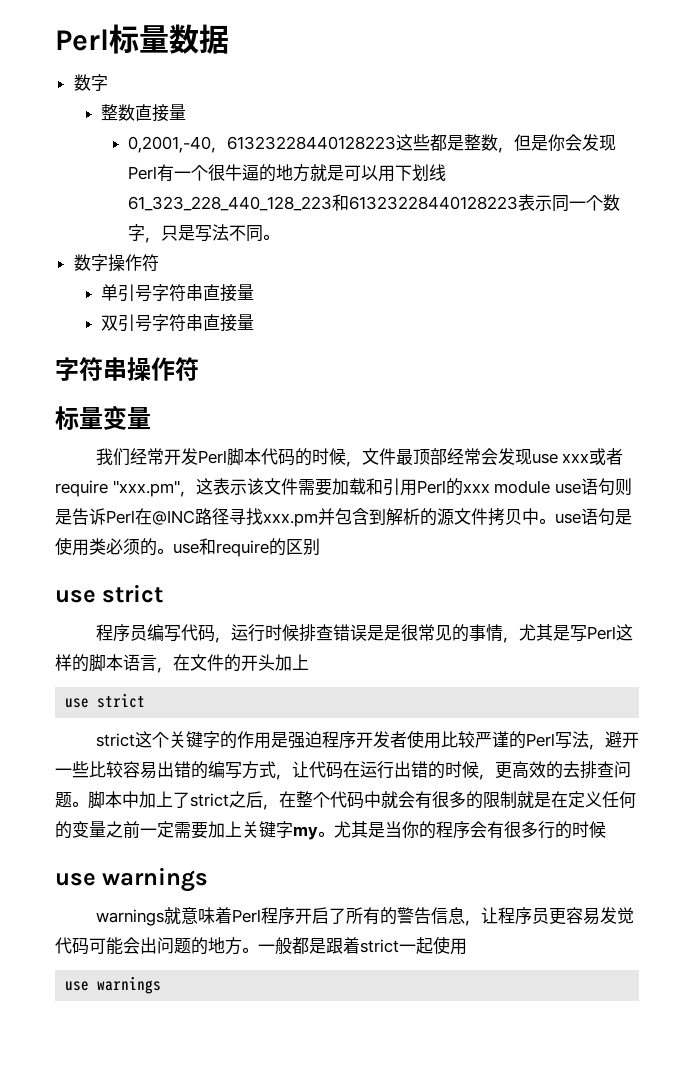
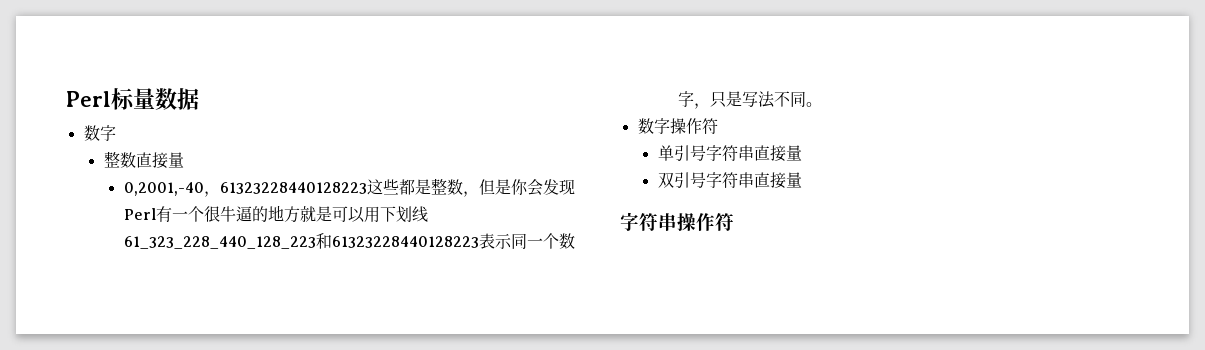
- 标量变量
- 我们经常开发Perl脚本代码的时候，文件最顶部经常会发现use xxx或者require "xxx.pm"，这表示该文件需要加载和引用Perl的xxx module use语句则是告诉Perl在@INC路径寻找xxx.pm并包含到解析的源文件拷贝中。use语句是使用类必须的。use和require的区别
- use strict
- 程序员编写代码，运行时候排查错误是是很常见的事情，尤其是写Perl这样的脚本语言，在文件的开头加上
- use strict
- strict这个关键字的作用是强迫程序开发者使用比较严谨的Perl写法，避开一些比较容易出错的编写方式，让代码在运行出错的时候，更高效的去排查问题。脚本中加上了strict之后，在整个代码中就会有很多的限制就是在定义任何的变量之前一定需要加上关键字my。尤其是当你的程序会有很多行的时候
- use warnings
- warnings就意味着Perl程序开启了所有的警告信息，让程序员更容易发觉代码可能会出问题的地方。一般都是跟着strict一起使用
- use warnings

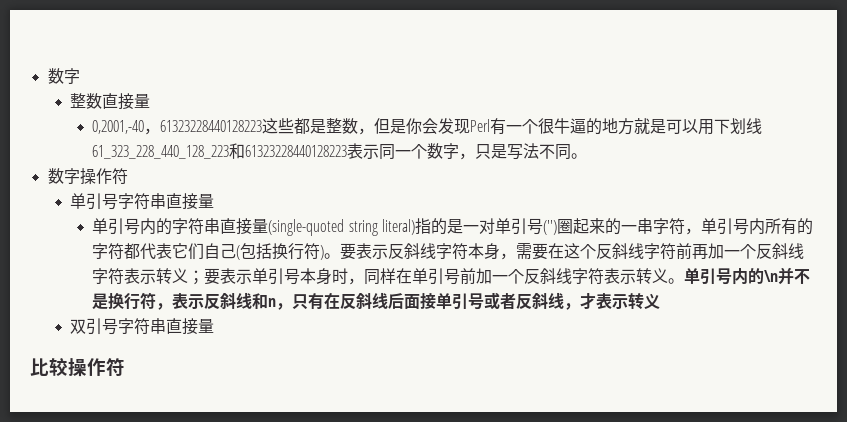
- Perl标量数据
+ 单引号内的字符串直接量(single-quoted string literal)指的是一对单引号('')圈起来的一串字符，单引号内所有的字符都代表它们自己(包括换行符)。要表示反斜线字符本身，需要在这个反斜线字符前再加一个反斜线字符表示转义；要表示单引号本身时，同样在单引号前加一个反斜线字符表示转义。单引号内的\n并不是换行符，表示反斜线和n，只有在反斜线后面接单引号或者反斜线，才表示转义
- 字符串操作符
+ 比较操作符

